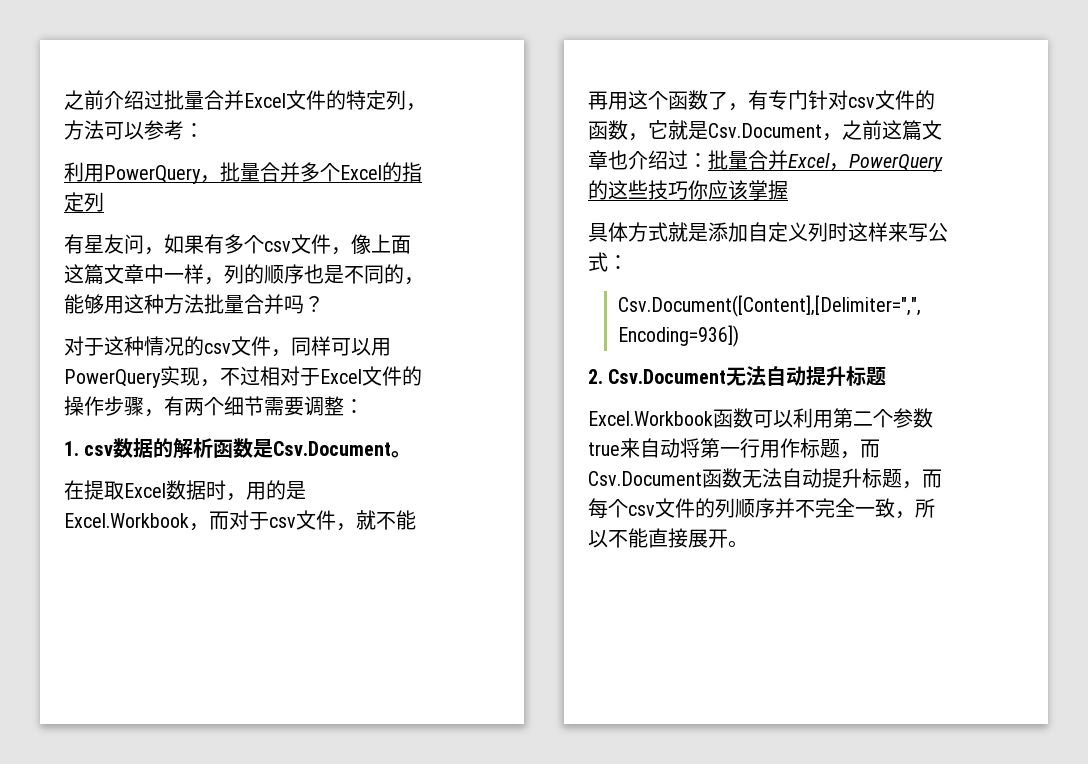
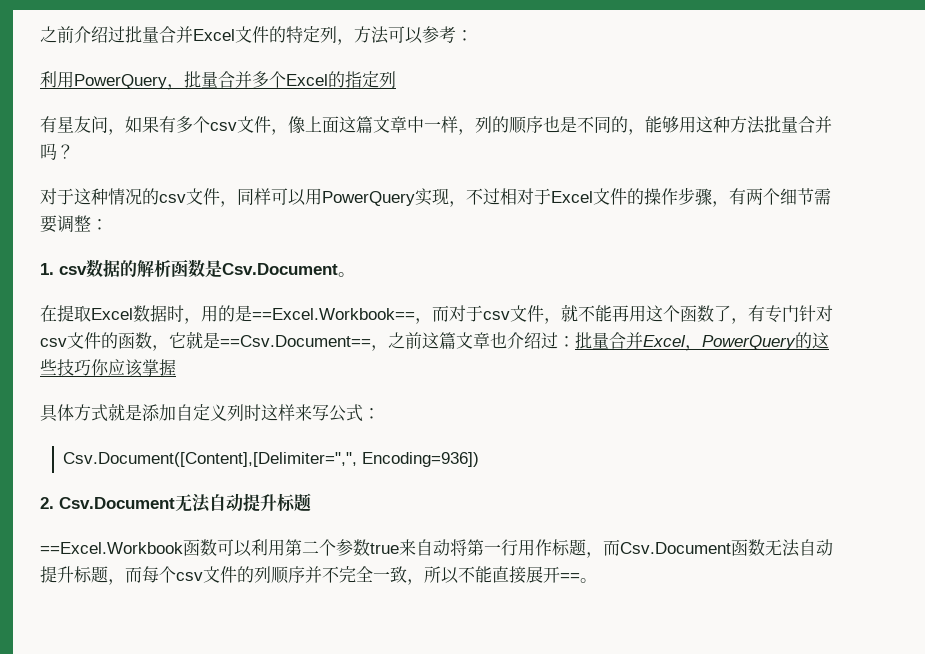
- 在提取Excel数据时，用的是Excel.Workbook，而对于csv文件，就不能再用这个函数了，有专门针对csv文件的函数，它就是Csv.Document，之前这篇文章也介绍过：批量合并Excel，PowerQuery的这些技巧你应该掌握
+ 在提取Excel数据时，用的是==Excel.Workbook==，而对于csv文件，就不能再用这个函数了，有专门针对csv文件的函数，它就是==Csv.Document==，之前这篇文章也介绍过：批量合并Excel，PowerQuery的这些技巧你应该掌握
- Excel.Workbook函数可以利用第二个参数true来自动将第一行用作标题，而Csv.Document函数无法自动提升标题，而每个csv文件的列顺序并不完全一致，所以不能直接展开。
+ ==Excel.Workbook函数可以利用第二个参数true来自动将第一行用作标题，而Csv.Document函数无法自动提升标题，而每个csv文件的列顺序并不完全一致，所以不能直接展开==。

